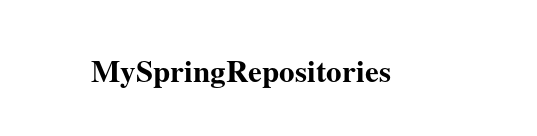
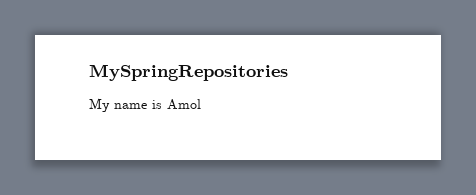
+ My name is Amol

